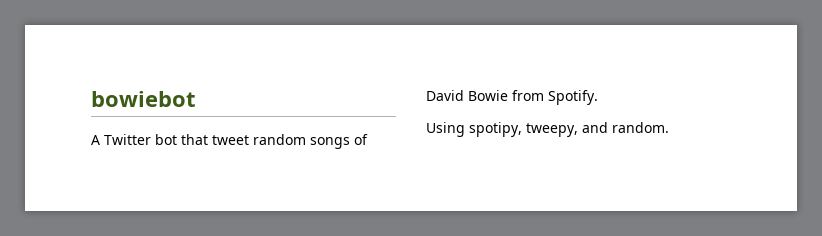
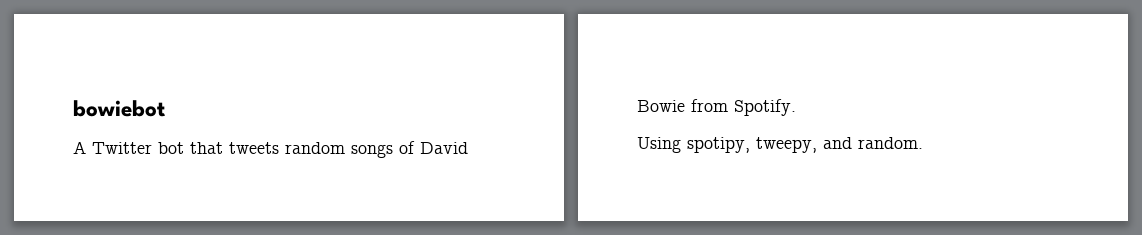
- A Twitter bot that tweet random songs of David Bowie from Spotify.
+ A Twitter bot that tweets random songs of David Bowie from Spotify.

